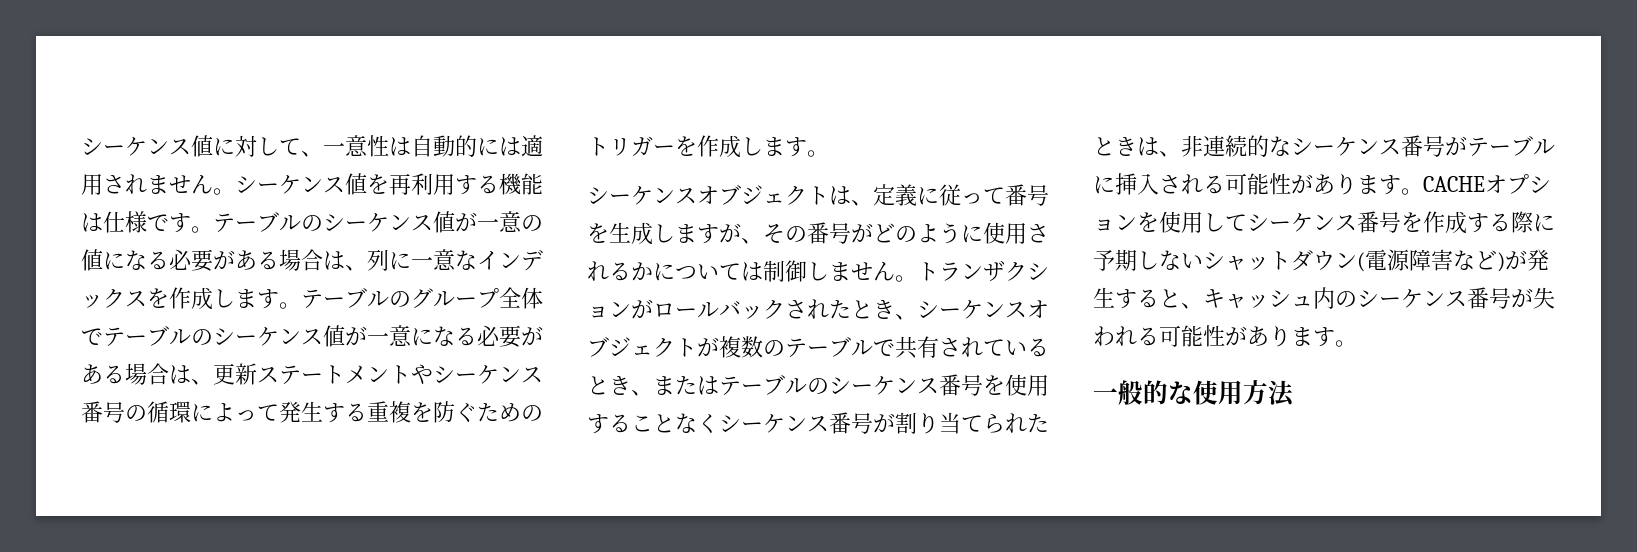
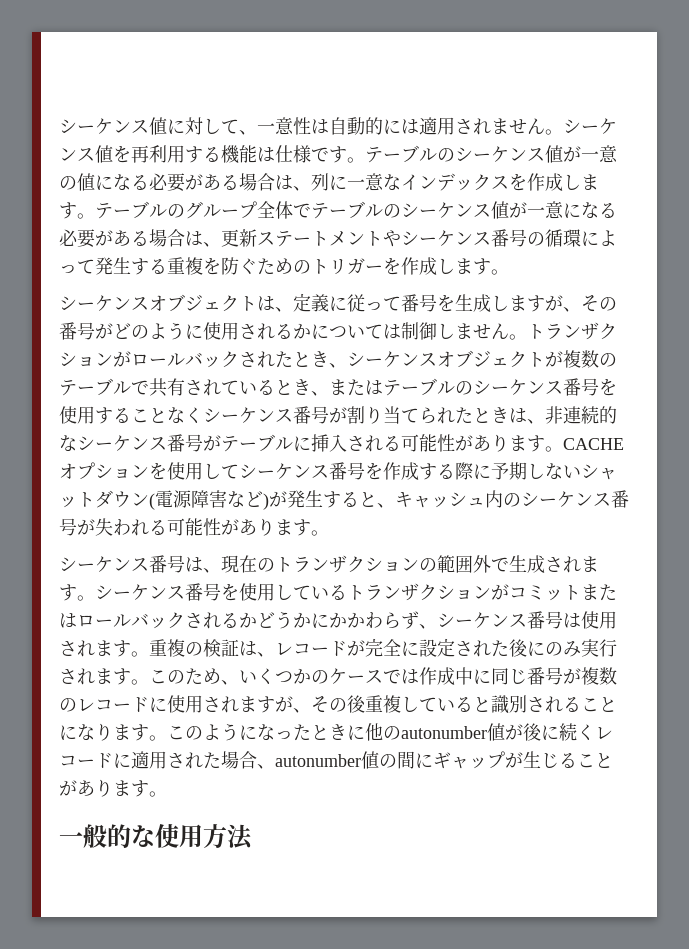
+ シーケンス番号は、現在のトランザクションの範囲外で生成されます。シーケンス番号を使用しているトランザクションがコミットまたはロールバックされるかどうかにかかわらず、シーケンス番号は使用されます。重複の検証は、レコードが完全に設定された後にのみ実行されます。このため、いくつかのケースでは作成中に同じ番号が複数のレコードに使用されますが、その後重複していると識別されることになります。このようになったときに他のautonumber値が後に続くレコードに適用された場合、autonumber値の間にギャップが生じることがあります。

